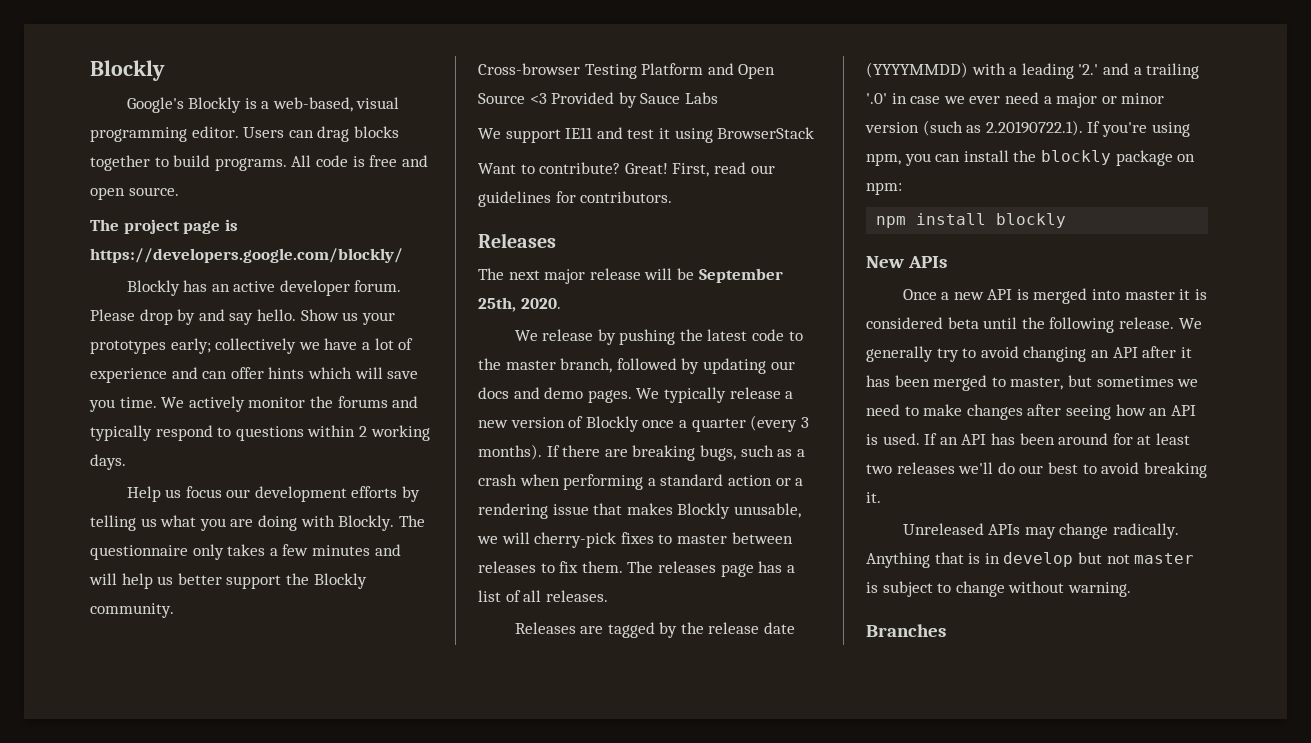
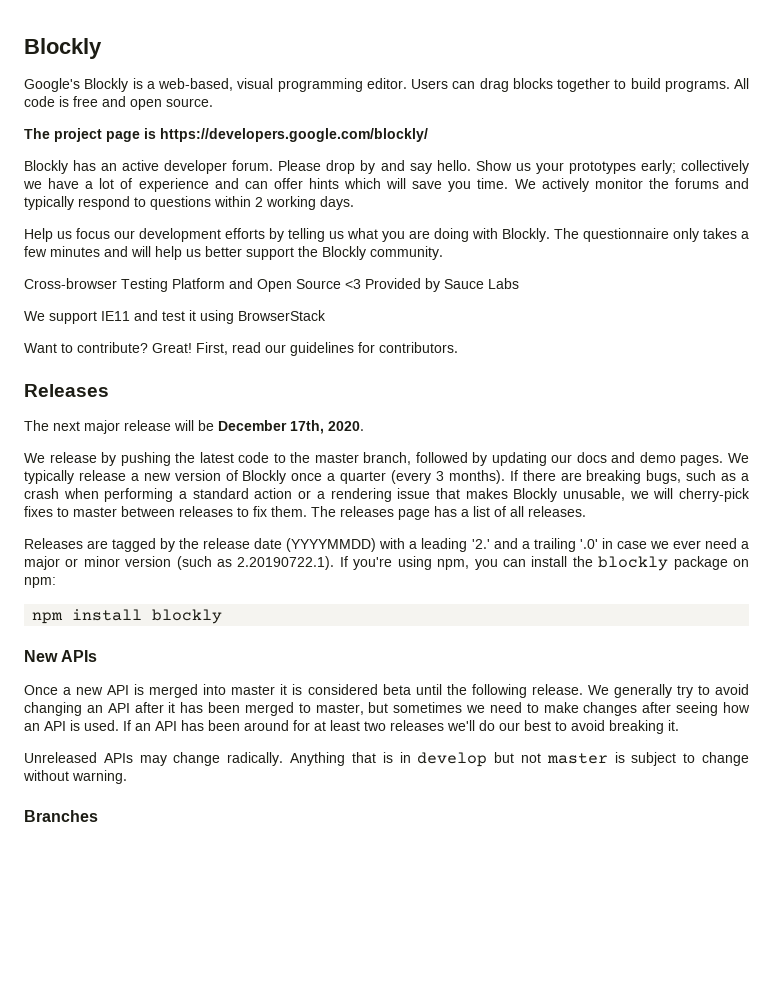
- The next major release will be September 25th, 2020.
+ The next major release will be December 17th, 2020.

